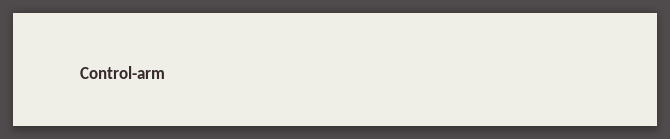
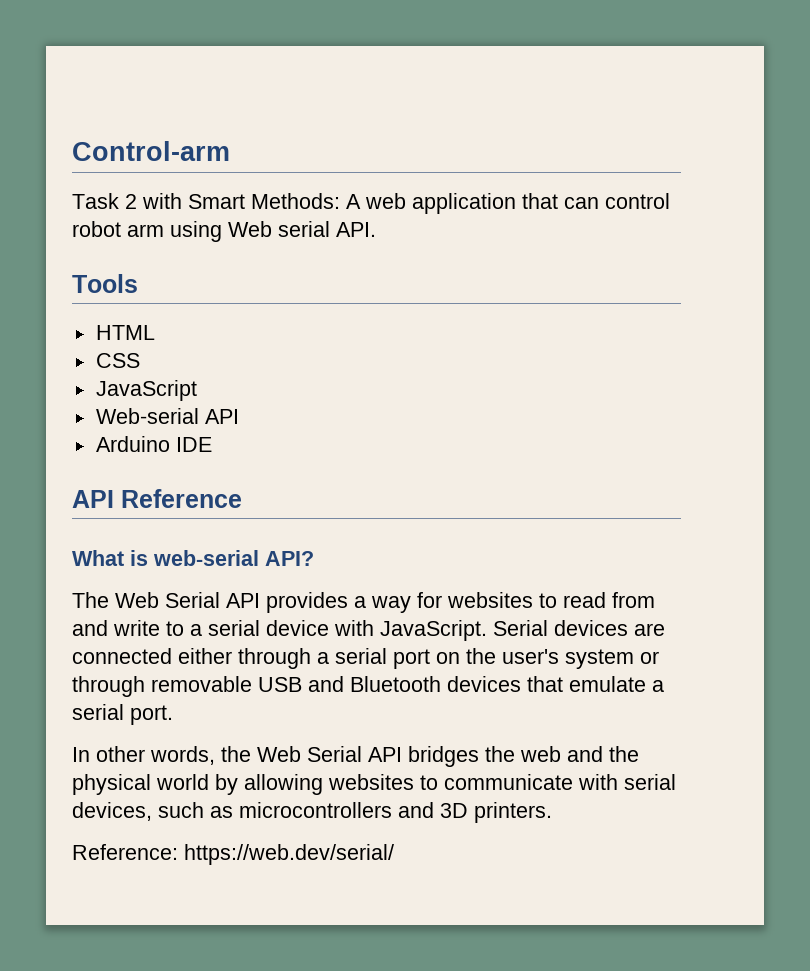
+ Task 2 with Smart Methods: A web application that can control robot arm using Web serial API.
+ Tools
+ HTML
+ CSS
+ JavaScript
+ Web-serial API
+ Arduino IDE
+ API Reference
+ What is web-serial API?
+ The Web Serial API provides a way for websites to read from and write to a serial device with JavaScript. Serial devices are connected either through a serial port on the user's system or through removable USB and Bluetooth devices that emulate a serial port.
+ In other words, the Web Serial API bridges the web and the physical world by allowing websites to communicate with serial devices, such as microcontrollers and 3D printers.
+ Reference: https://web.dev/serial/

